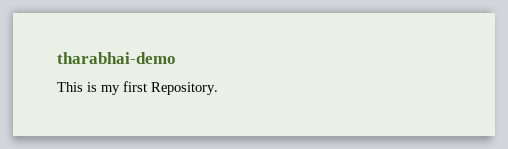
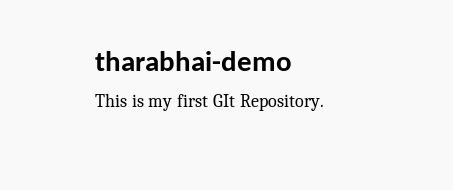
- This is my first Repository.
+ This is my first GIt Repository.

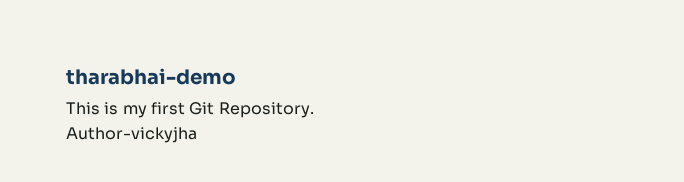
- This is my first GIt Repository.
+ This is my first Git Repository.
+ Author-vickyjha

